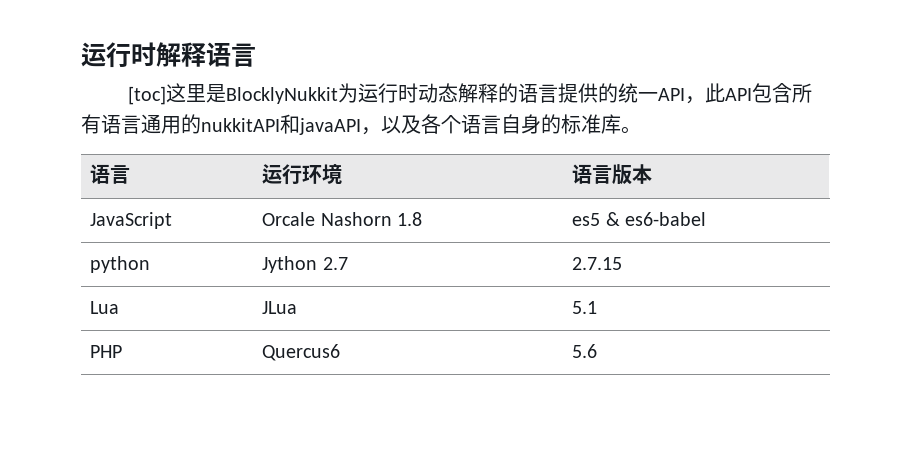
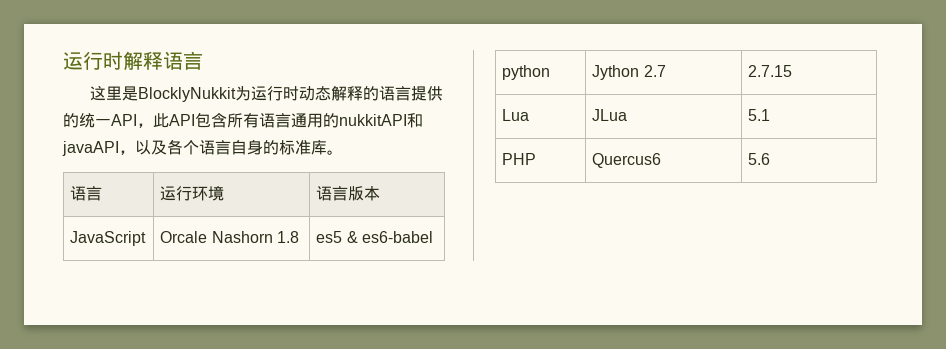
- [toc]这里是BlocklyNukkit为运行时动态解释的语言提供的统一API，此API包含所有语言通用的nukkitAPI和javaAPI，以及各个语言自身的标准库。
+ 这里是BlocklyNukkit为运行时动态解释的语言提供的统一API，此API包含所有语言通用的nukkitAPI和javaAPI，以及各个语言自身的标准库。

